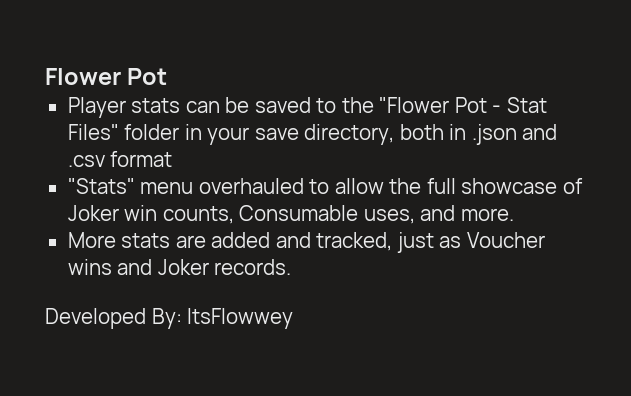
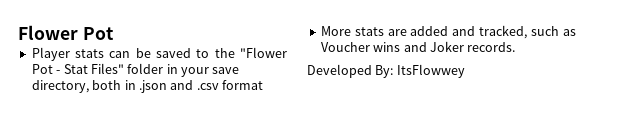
- "Stats" menu overhauled to allow the full showcase of Joker win counts, Consumable uses, and more.
- More stats are added and tracked, just as Voucher wins and Joker records.
+ More stats are added and tracked, such as Voucher wins and Joker records.

